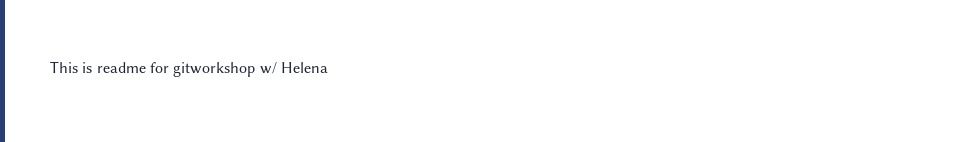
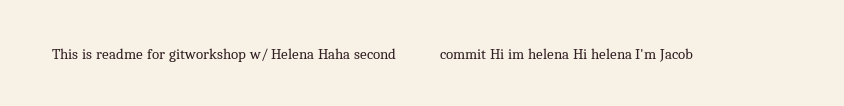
- This is readme for gitworkshop w/ Helena
+ This is readme for gitworkshop w/ Helena Haha second commit Hi im helena Hi helena I'm Jacob

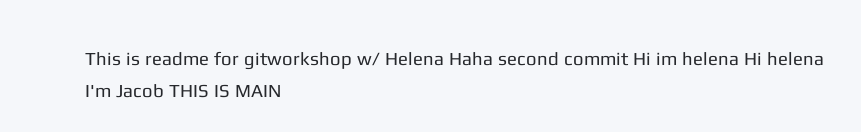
- This is readme for gitworkshop w/ Helena Haha second commit Hi im helena Hi helena I'm Jacob
+ This is readme for gitworkshop w/ Helena Haha second commit Hi im helena Hi helena I'm Jacob THIS IS MAIN

